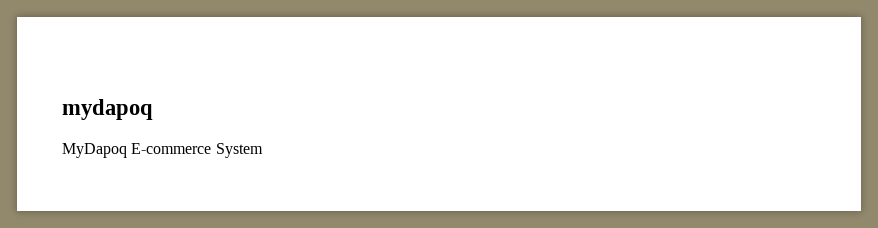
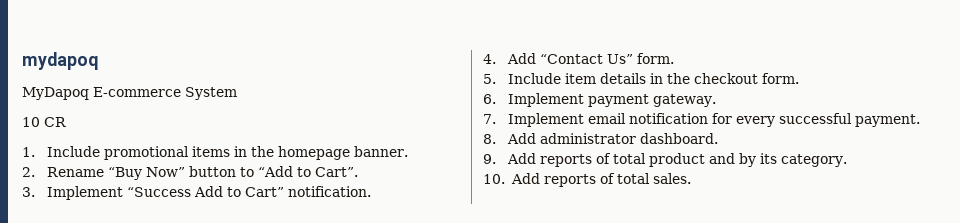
+ 10 CR
+ 1. Include promotional items in the homepage banner.
+ 2. Rename “Buy Now” button to “Add to Cart”.
+ 3. Implement “Success Add to Cart” notification.
+ 4. Add “Contact Us” form.
+ 5. Include item details in the checkout form.
+ 6. Implement payment gateway.
+ 7. Implement email notification for every successful payment.
+ 8. Add administrator dashboard.
+ 9. Add reports of total product and by its category.
+ 10. Add reports of total sales.

